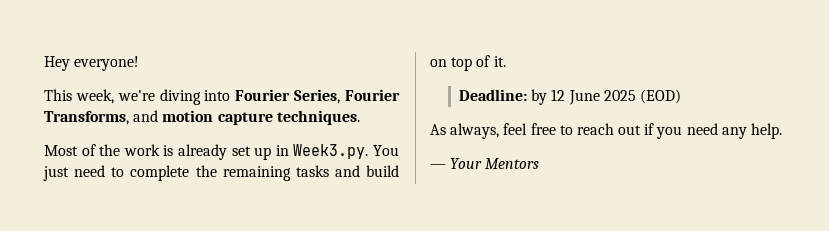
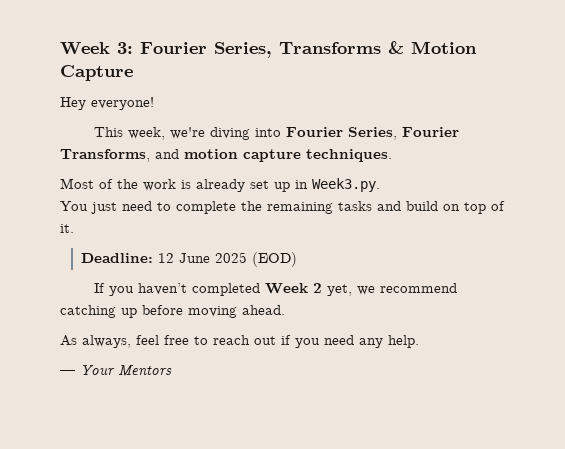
+ Week 3: Fourier Series, Transforms & Motion Capture
- Most of the work is already set up in Week3.py. You just need to complete the remaining tasks and build on top of it.
+ Most of the work is already set up in Week3.py.
+ You just need to complete the remaining tasks and build on top of it.
- Deadline: by 12 June 2025 (EOD)
+ Deadline: 12 June 2025 (EOD)
+ If you haven’t completed Week 2 yet, we recommend catching up before moving ahead.

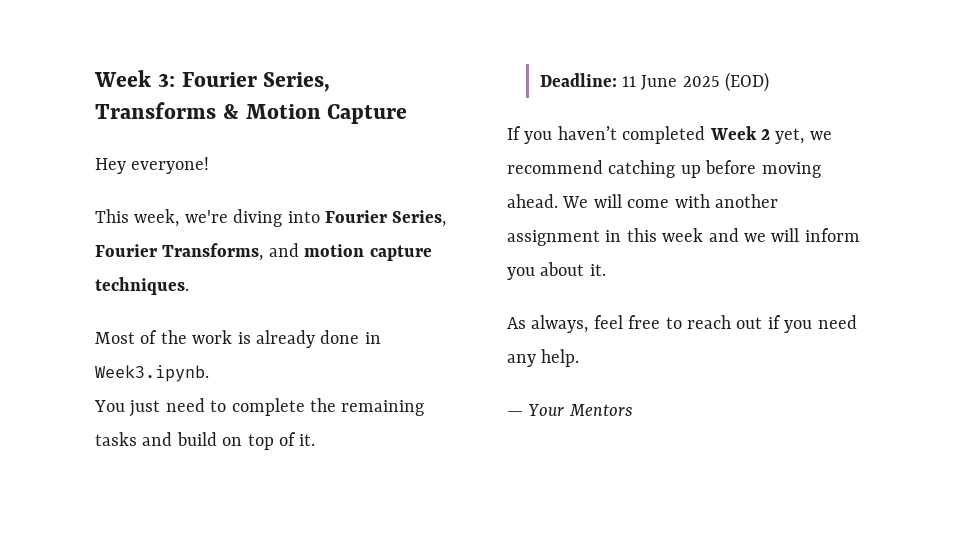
- Most of the work is already set up in Week3.py.
+ Most of the work is already done in Week3.ipynb.
- Deadline: 12 June 2025 (EOD)
+ Deadline: 11 June 2025 (EOD)
+ We will come with another assignment in this week and we will inform you about it.

